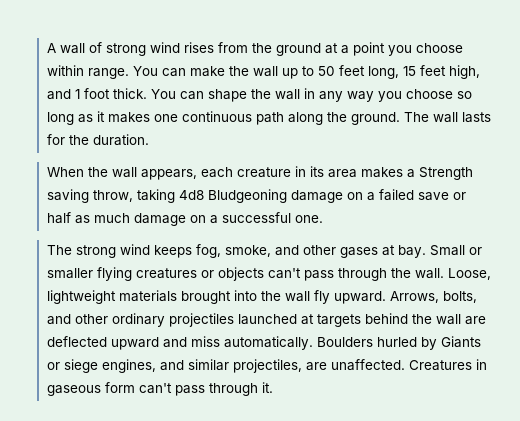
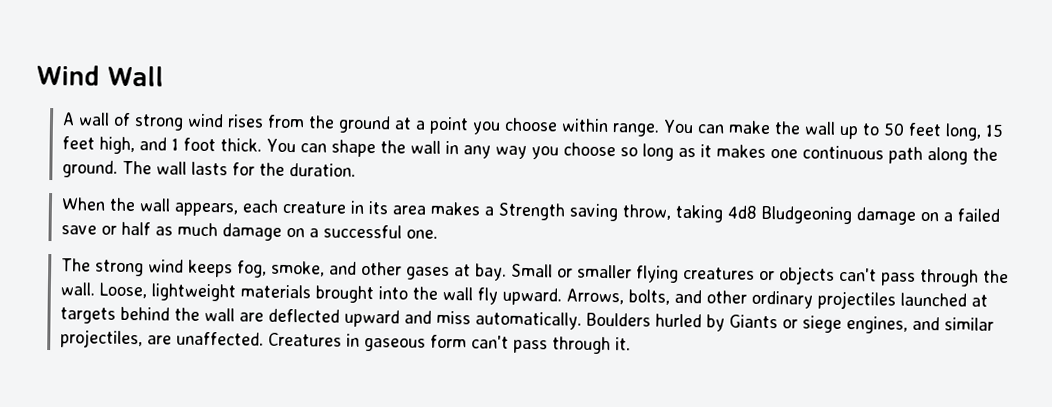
+ Wind Wall

